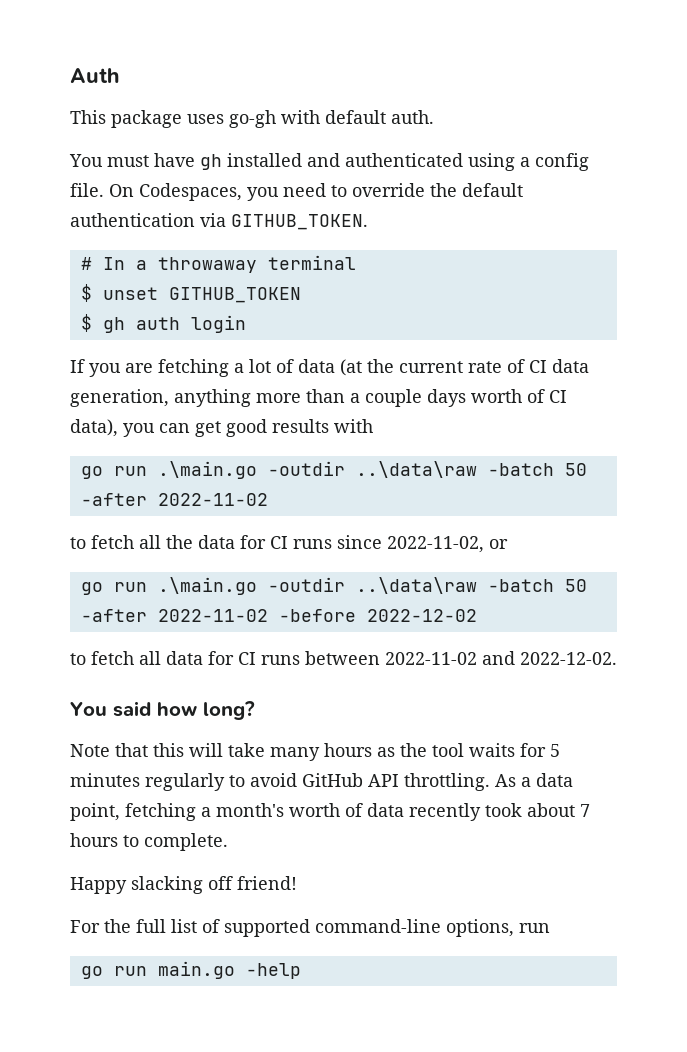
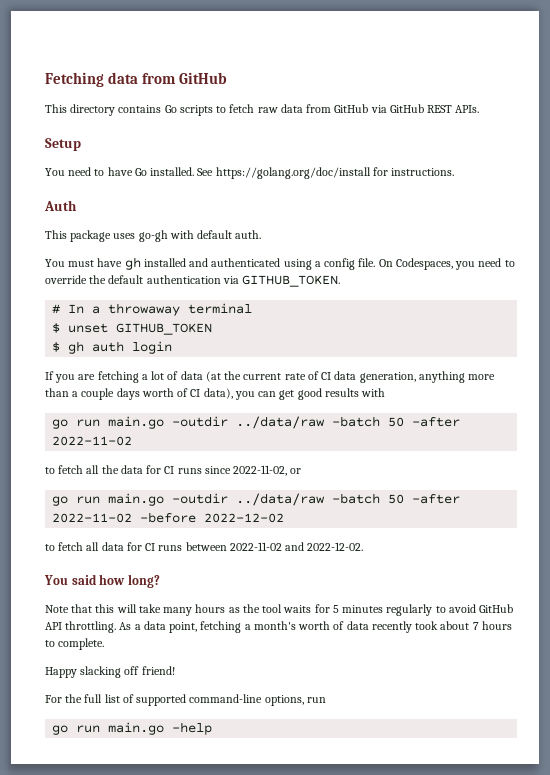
+ Fetching data from GitHub
+ This directory contains Go scripts to fetch raw data from GitHub via GitHub REST APIs.
+ Setup
+ You need to have Go installed. See https://golang.org/doc/install for instructions.
  If you are fetching a lot of data (at the current rate of CI data generation, anything more than a couple days worth of CI data), you can get good results with
- go run .\main.go -outdir ..\data\raw -batch 50 -after 2022-11-02
+ go run main.go -outdir ../data/raw -batch 50 -after 2022-11-02
- go run .\main.go -outdir ..\data\raw -batch 50 -after 2022-11-02 -before 2022-12-02
+ go run main.go -outdir ../data/raw -batch 50 -after 2022-11-02 -before 2022-12-02

